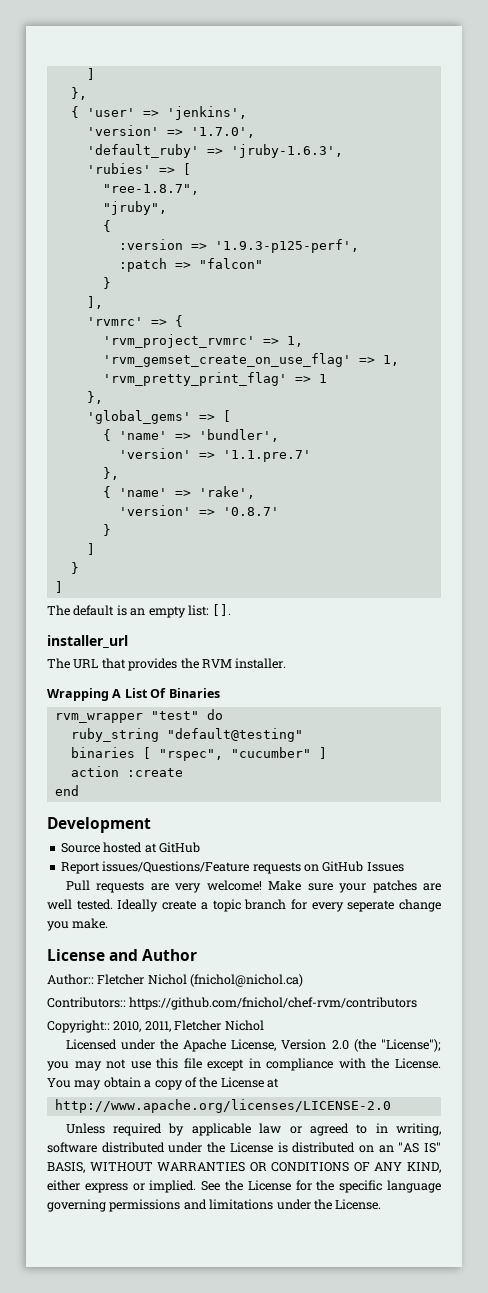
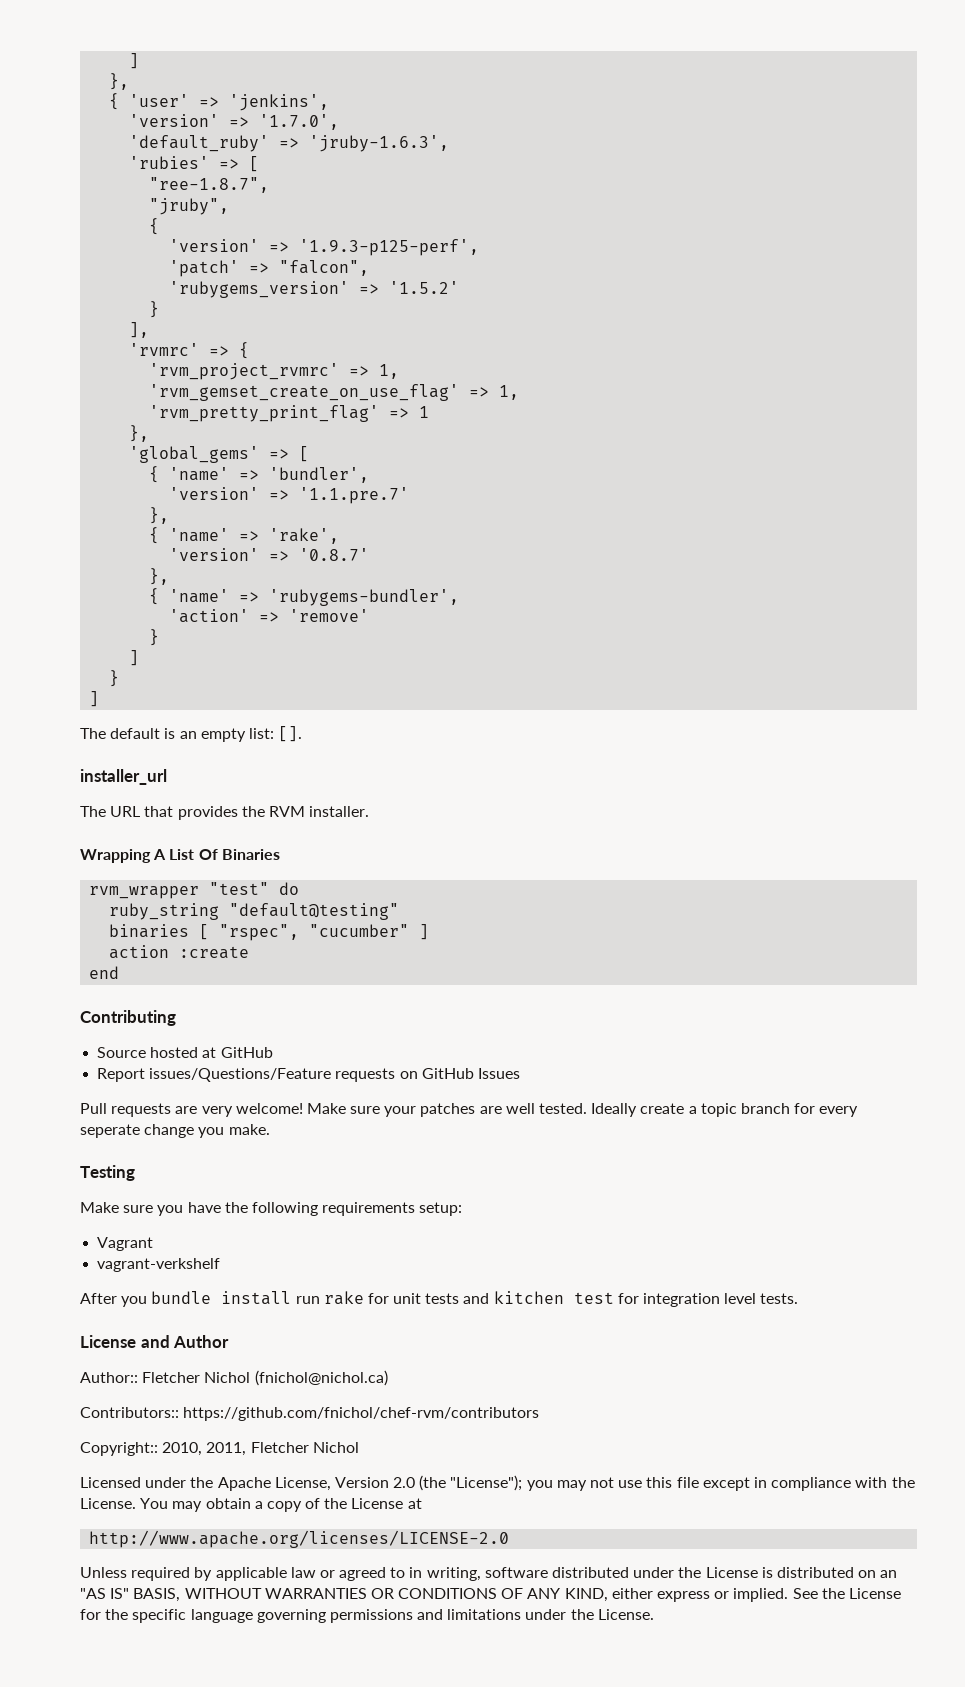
- :version => '1.9.3-p125-perf',
+ 'version' => '1.9.3-p125-perf',
- :patch => "falcon"
+ 'patch' => "falcon",
+ 'rubygems_version' => '1.5.2'
  'version' => '0.8.7'
+ },
+ { 'name' => 'rubygems-bundler',
+ 'action' => 'remove'
- Development
+ Contributing
+ Testing
+ Make sure you have the following requirements setup:
+ Vagrant
+ vagrant-verkshelf
+ After you bundle install run rake for unit tests and kitchen test for integration level tests.

